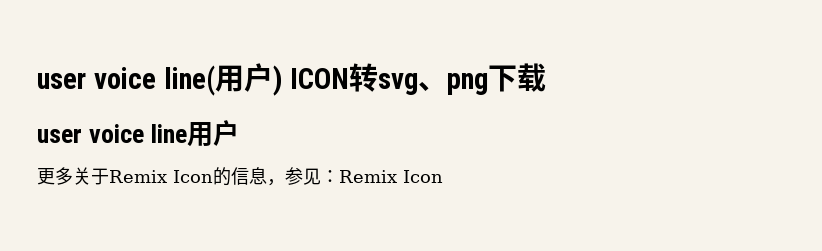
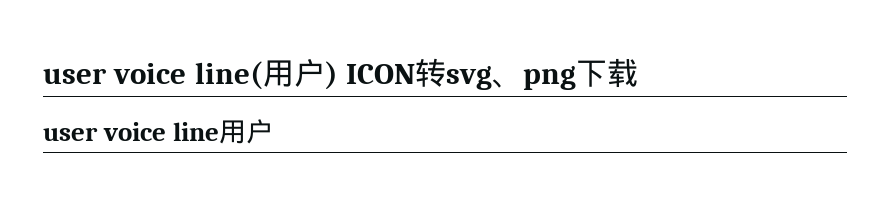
- 更多关于Remix Icon的信息，参见：Remix Icon

